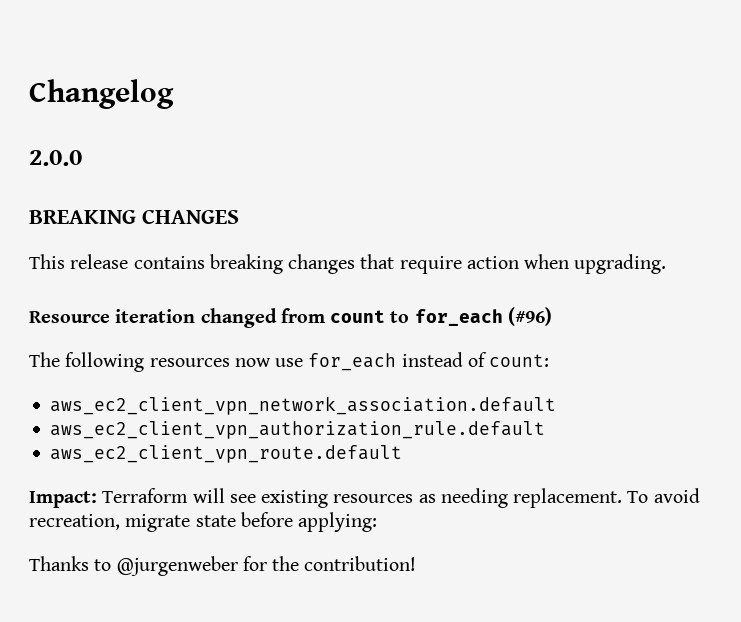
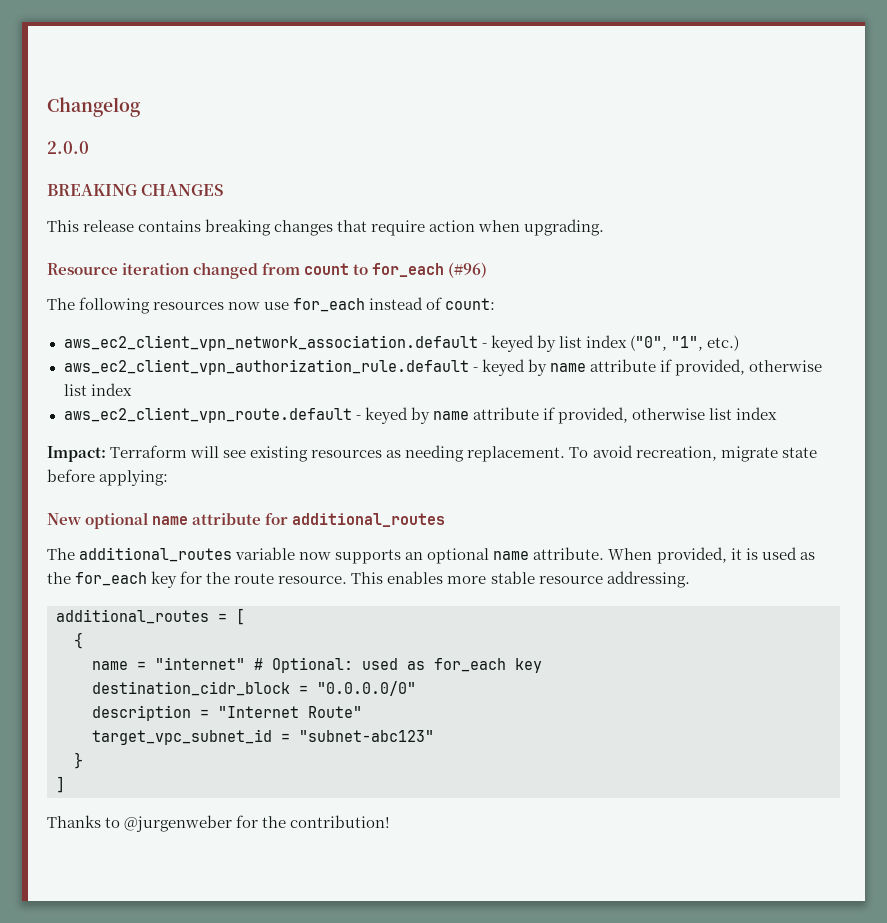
- aws_ec2_client_vpn_network_association.default
- aws_ec2_client_vpn_authorization_rule.default
- aws_ec2_client_vpn_route.default
+ aws_ec2_client_vpn_network_association.default - keyed by list index ("0", "1", etc.)
+ aws_ec2_client_vpn_authorization_rule.default - keyed by name attribute if provided, otherwise list index
+ aws_ec2_client_vpn_route.default - keyed by name attribute if provided, otherwise list index
+ New optional name attribute for additional_routes
+ The additional_routes variable now supports an optional name attribute. When provided, it is used as the for_each key for the route resource. This enables more stable resource addressing.
+ additional_routes = [
+ {
+ name = "internet" # Optional: used as for_each key
+ destination_cidr_block = "0.0.0.0/0"
+ description = "Internet Route"
+ target_vpc_subnet_id = "subnet-abc123"
+ }
+ ]

